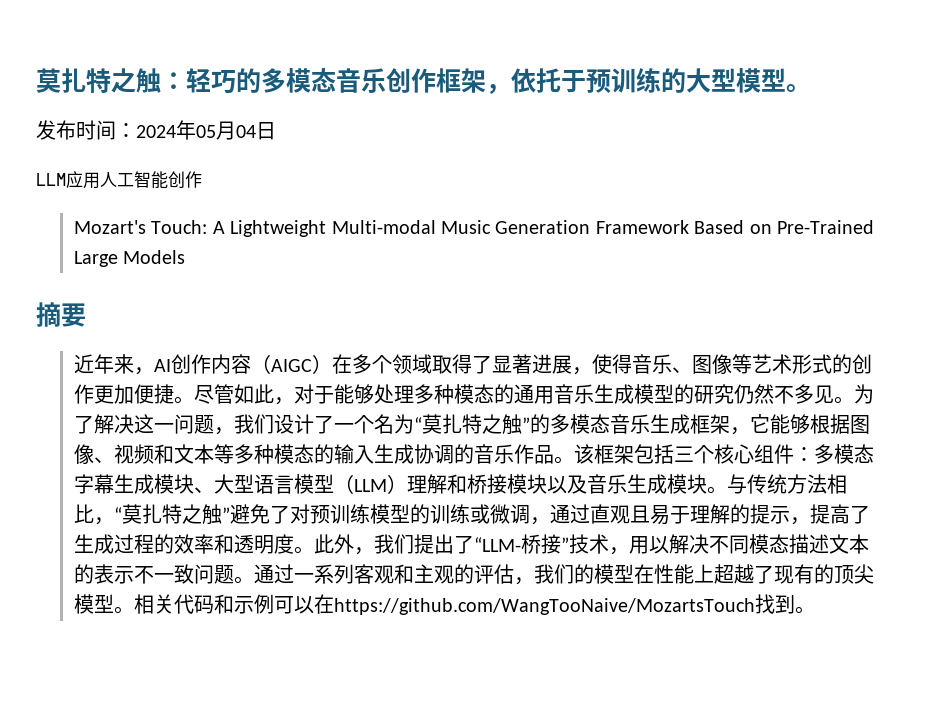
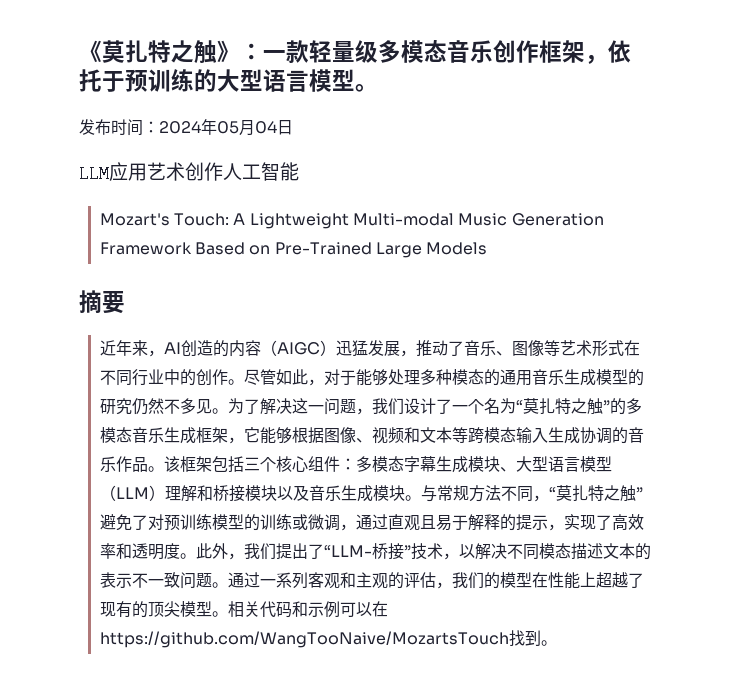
- 莫扎特之触：轻巧的多模态音乐创作框架，依托于预训练的大型模型。
+ 《莫扎特之触》：一款轻量级多模态音乐创作框架，依托于预训练的大型语言模型。
- LLM应用人工智能创作
+ LLM应用艺术创作人工智能
- 近年来，AI创作内容（AIGC）在多个领域取得了显著进展，使得音乐、图像等艺术形式的创作更加便捷。
+ 近年来，AI创造的内容（AIGC）迅猛发展，推动了音乐、图像等艺术形式在不同行业中的创作。
- 为了解决这一问题，我们设计了一个名为“莫扎特之触”的多模态音乐生成框架，它能够根据图像、视频和文本等多种模态的输入生成协调的音乐作品。
+ 为了解决这一问题，我们设计了一个名为“莫扎特之触”的多模态音乐生成框架，它能够根据图像、视频和文本等跨模态输入生成协调的音乐作品。
- 与传统方法相比，“莫扎特之触”避免了对预训练模型的训练或微调，通过直观且易于理解的提示，提高了生成过程的效率和透明度。
+ 与常规方法不同，“莫扎特之触”避免了对预训练模型的训练或微调，通过直观且易于解释的提示，实现了高效率和透明度。
- 此外，我们提出了“LLM-桥接”技术，用以解决不同模态描述文本的表示不一致问题。
+ 此外，我们提出了“LLM-桥接”技术，以解决不同模态描述文本的表示不一致问题。

